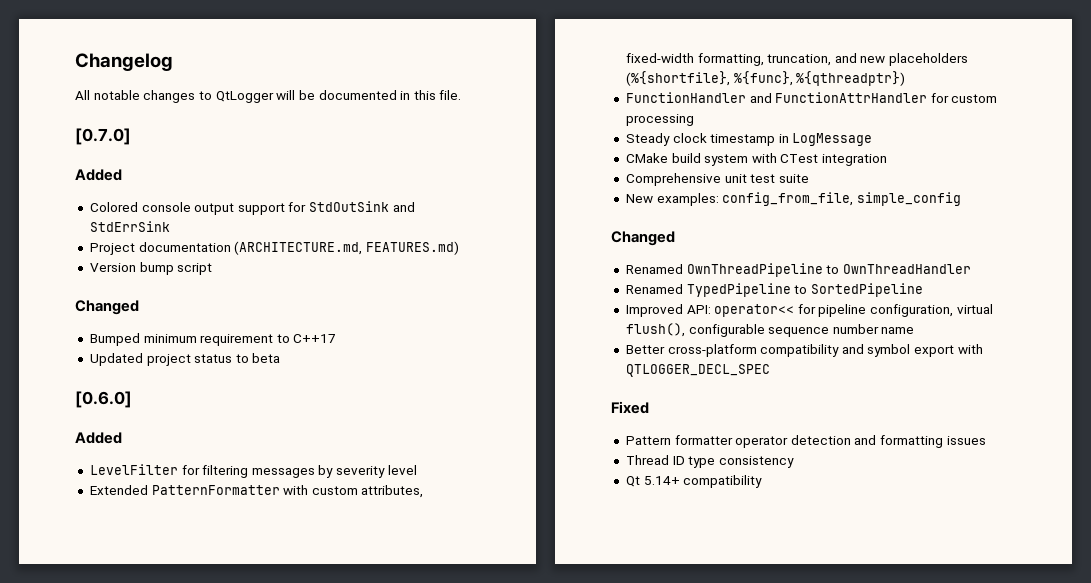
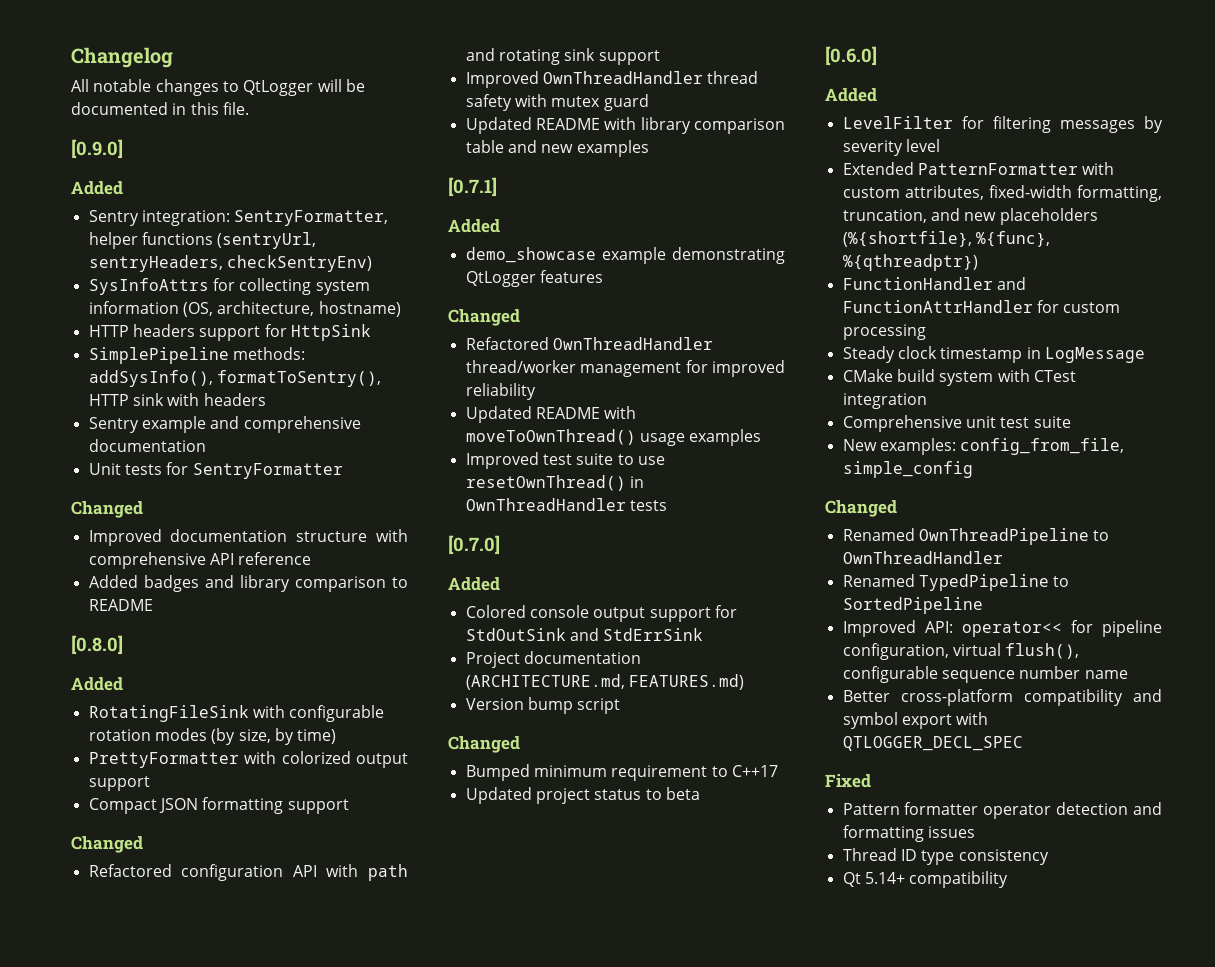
+ [0.9.0]
+ Added
+ Sentry integration: SentryFormatter, helper functions (sentryUrl, sentryHeaders, checkSentryEnv)
+ SysInfoAttrs for collecting system information (OS, architecture, hostname)
+ HTTP headers support for HttpSink
+ SimplePipeline methods: addSysInfo(), formatToSentry(), HTTP sink with headers
+ Sentry example and comprehensive documentation
+ Unit tests for SentryFormatter
+ Changed
+ Improved documentation structure with comprehensive API reference
+ Added badges and library comparison to README
+ [0.8.0]
+ Added
+ RotatingFileSink with configurable rotation modes (by size, by time)
+ PrettyFormatter with colorized output support
+ Compact JSON formatting support
+ Changed
+ Refactored configuration API with path and rotating sink support
+ Improved OwnThreadHandler thread safety with mutex guard
+ Updated README with library comparison table and new examples
+ [0.7.1]
+ Added
+ demo_showcase example demonstrating QtLogger features
+ Changed
+ Refactored OwnThreadHandler thread/worker management for improved reliability
+ Updated README with moveToOwnThread() usage examples
+ Improved test suite to use resetOwnThread() in OwnThreadHandler tests

